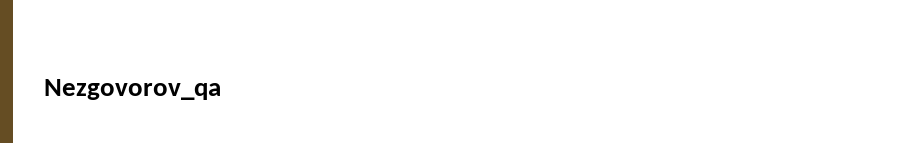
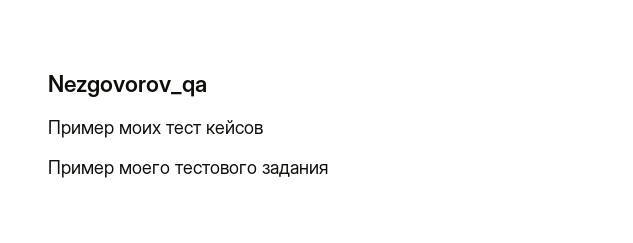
+ Пример моих тест кейсов
+ Пример моего тестового задания

